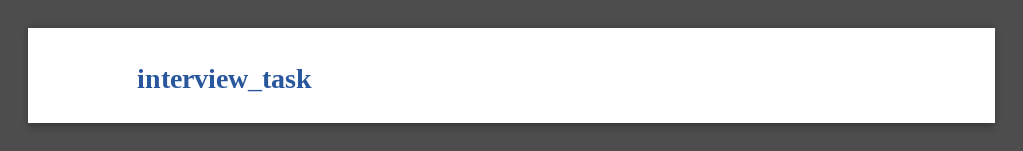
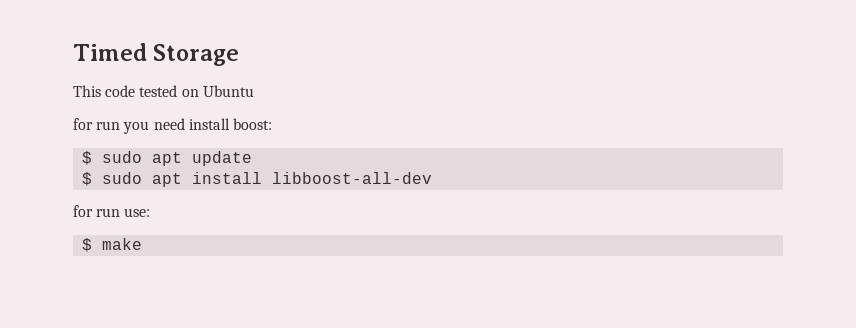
- interview_task
+ Timed Storage
+ This code tested on Ubuntu
+ for run you need install boost:
+ $ sudo apt update
+ $ sudo apt install libboost-all-dev
+ for run use:
+ $ make

